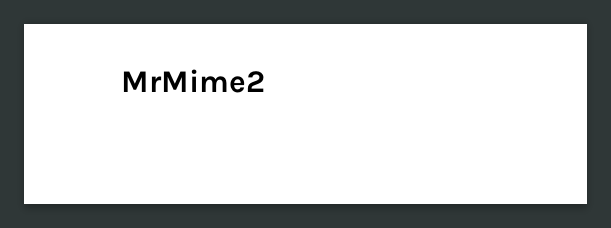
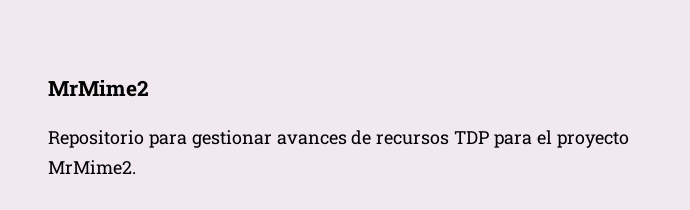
+ Repositorio para gestionar avances de recursos TDP para el proyecto MrMime2.

